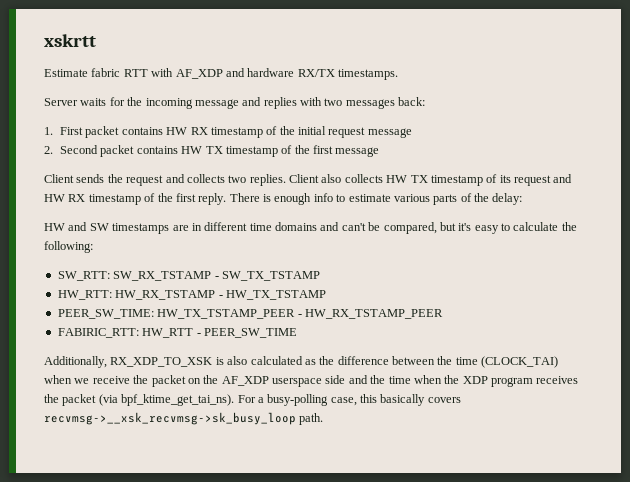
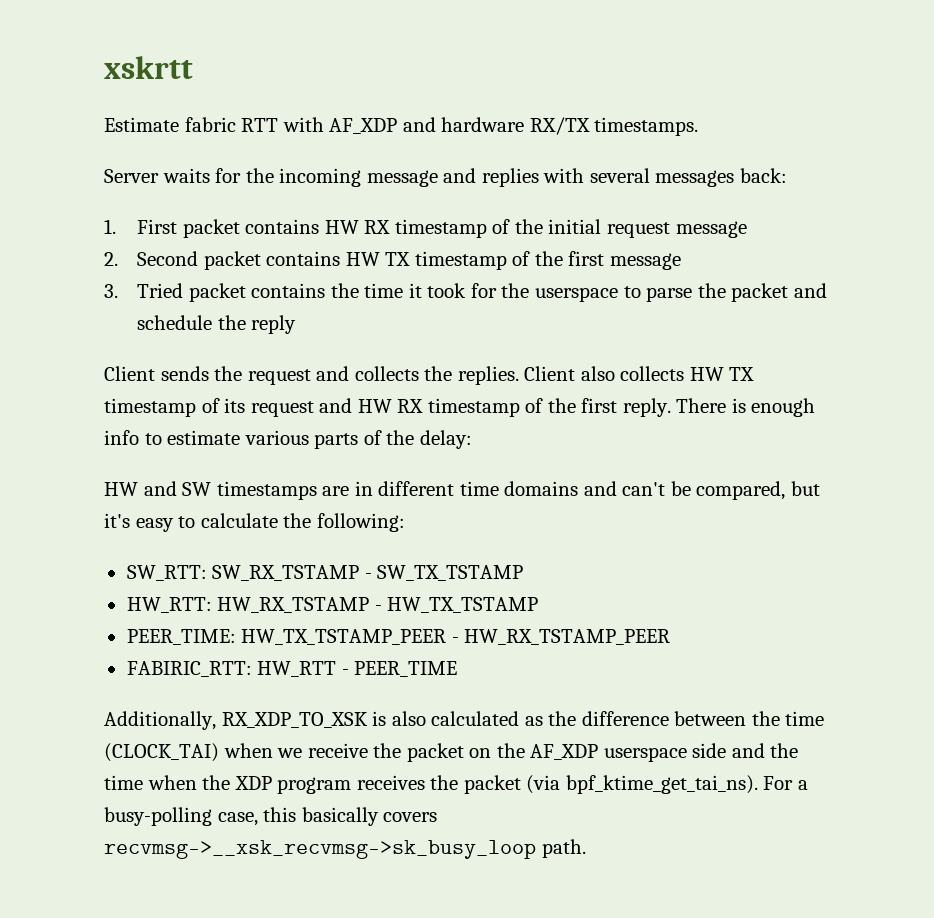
- Server waits for the incoming message and replies with two messages back:
+ Server waits for the incoming message and replies with several messages back:
+ 3. Tried packet contains the time it took for the userspace to parse the packet and schedule the reply
- Client sends the request and collects two replies.
+ Client sends the request and collects the replies.
- PEER_SW_TIME: HW_TX_TSTAMP_PEER - HW_RX_TSTAMP_PEER
+ PEER_TIME: HW_TX_TSTAMP_PEER - HW_RX_TSTAMP_PEER
- FABIRIC_RTT: HW_RTT - PEER_SW_TIME
+ FABIRIC_RTT: HW_RTT - PEER_TIME

